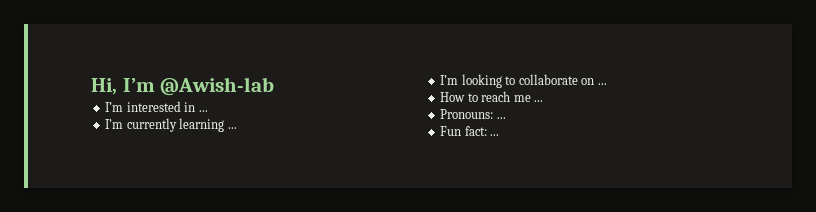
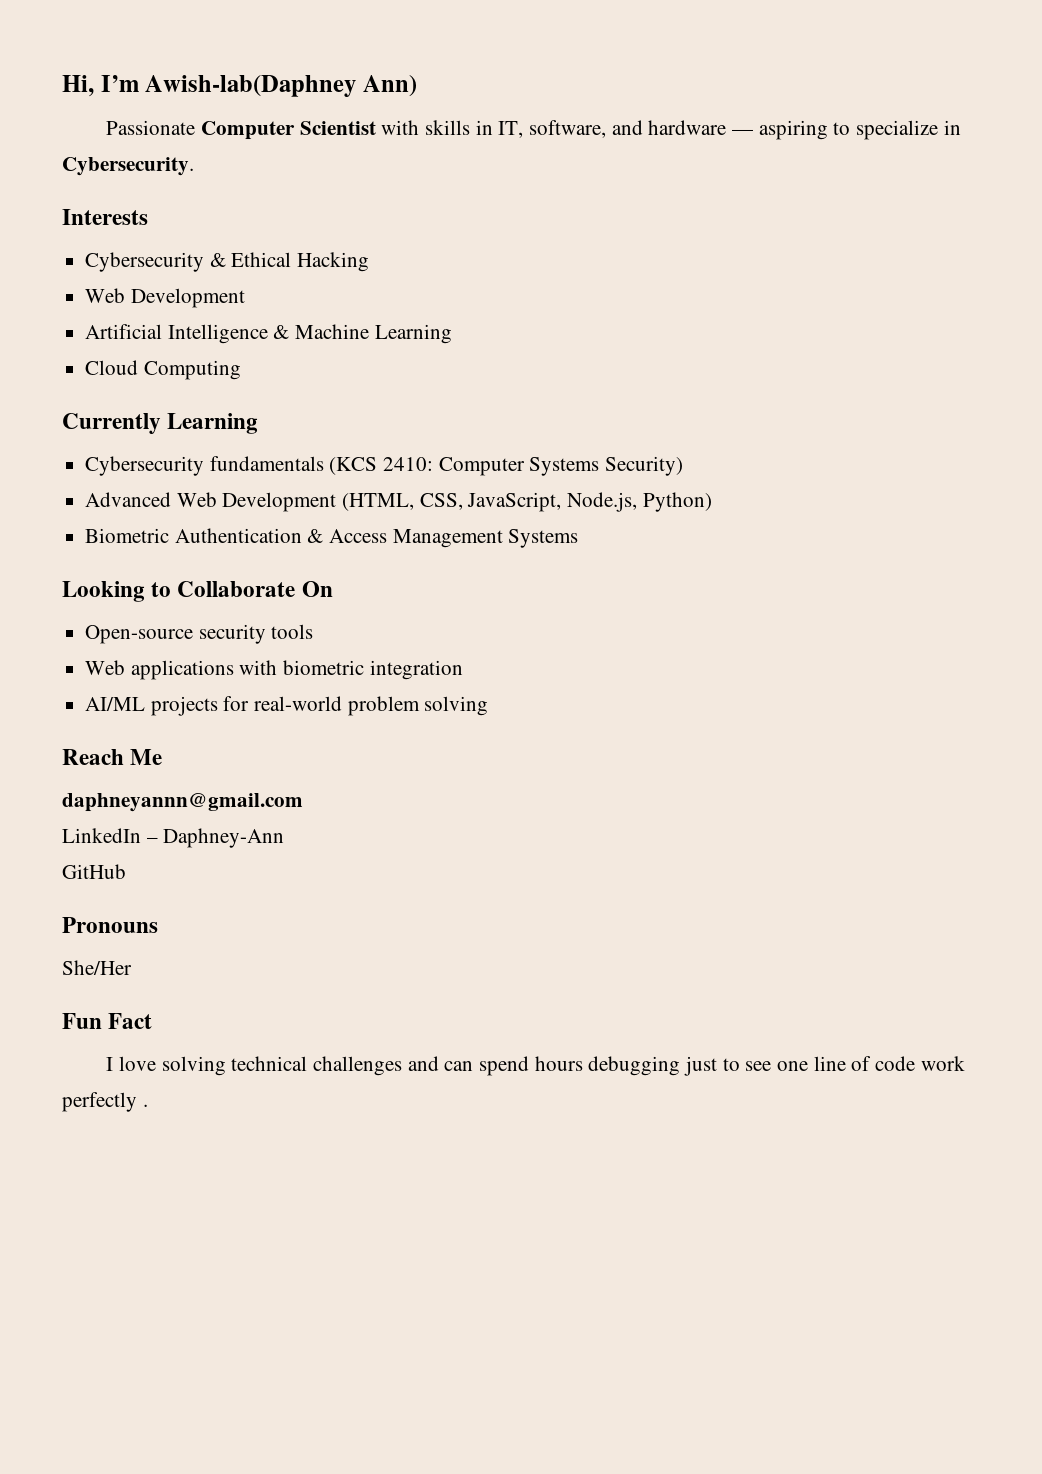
- Hi, I’m @Awish-lab
- I’m interested in ...
- I’m currently learning ...
- I’m looking to collaborate on ...
- How to reach me ...
- Pronouns: ...
- Fun fact: ...
+ Hi, I’m Awish-lab(Daphney Ann)
+ Passionate Computer Scientist with skills in IT, software, and hardware — aspiring to specialize in Cybersecurity.
+ Interests
+ Cybersecurity & Ethical Hacking
+ Web Development
+ Artificial Intelligence & Machine Learning
+ Cloud Computing
+ Currently Learning
+ Cybersecurity fundamentals (KCS 2410: Computer Systems Security)
+ Advanced Web Development (HTML, CSS, JavaScript, Node.js, Python)
+ Biometric Authentication & Access Management Systems
+ Looking to Collaborate On
+ Open-source security tools
+ Web applications with biometric integration
+ AI/ML projects for real-world problem solving
+ Reach Me
+ daphneyannn@gmail.com
+ LinkedIn – Daphney-Ann
+ GitHub
+ Pronouns
+ She/Her
+ Fun Fact
+ I love solving technical challenges and can spend hours debugging just to see one line of code work perfectly .

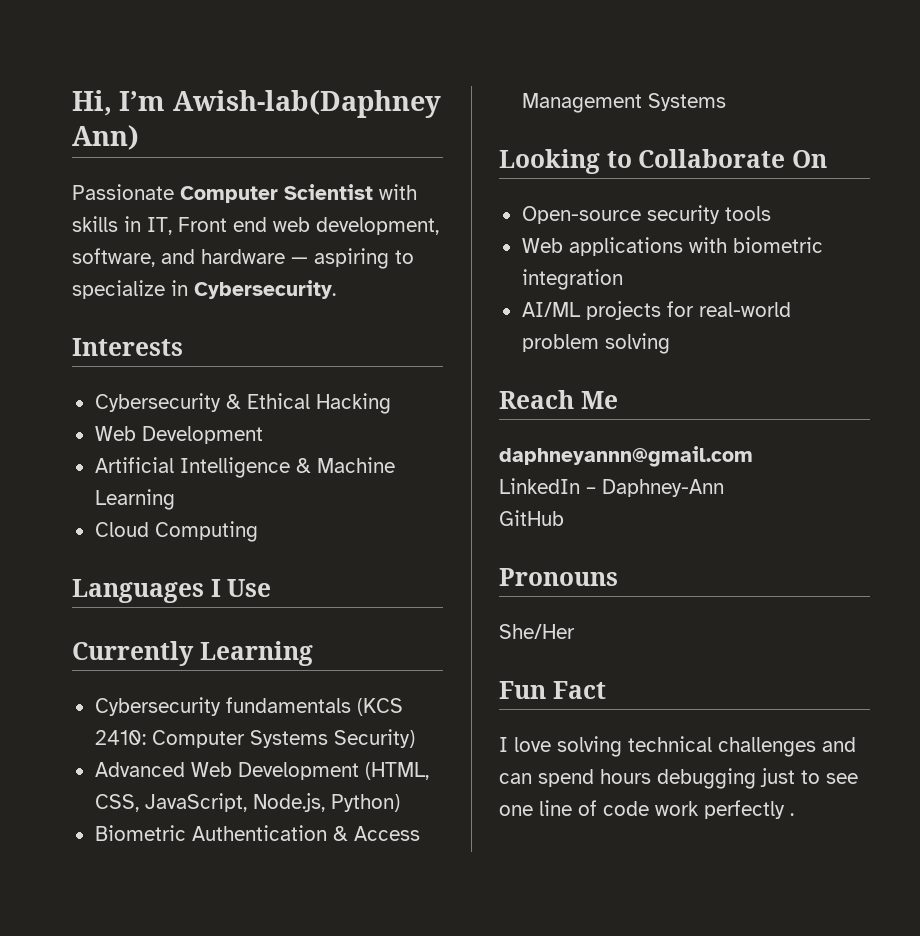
- Passionate Computer Scientist with skills in IT, software, and hardware — aspiring to specialize in Cybersecurity.
+ Passionate Computer Scientist with skills in IT, Front end web development, software, and hardware — aspiring to specialize in Cybersecurity.
+ Languages I Use

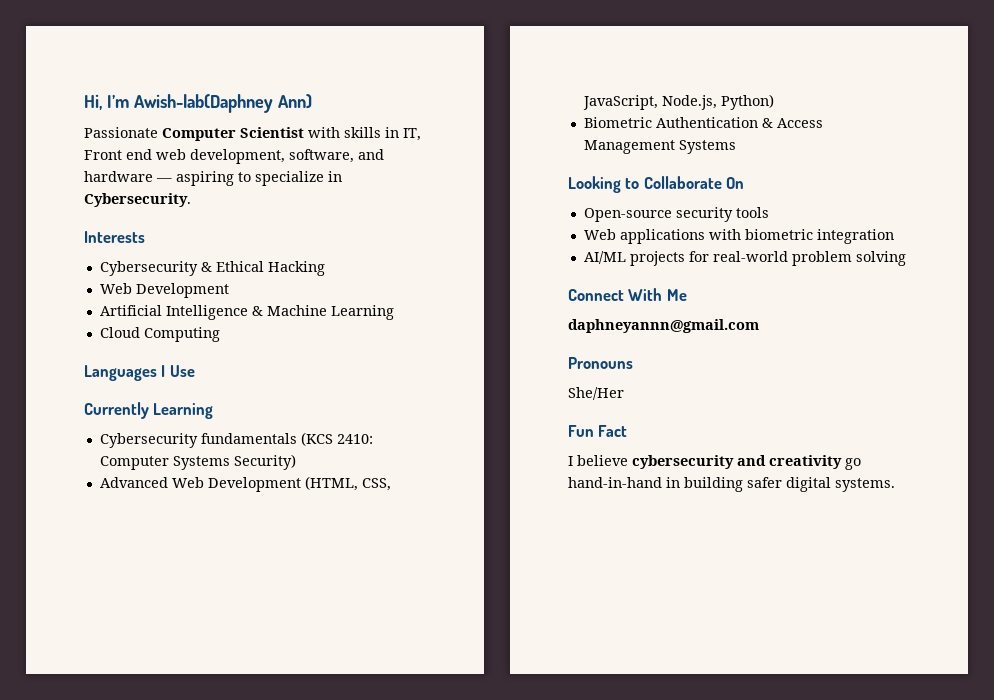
- Reach Me
+ Connect With Me
- LinkedIn – Daphney-Ann
- GitHub
- I love solving technical challenges and can spend hours debugging just to see one line of code work perfectly .
+ I believe cybersecurity and creativity go hand-in-hand in building safer digital systems.

